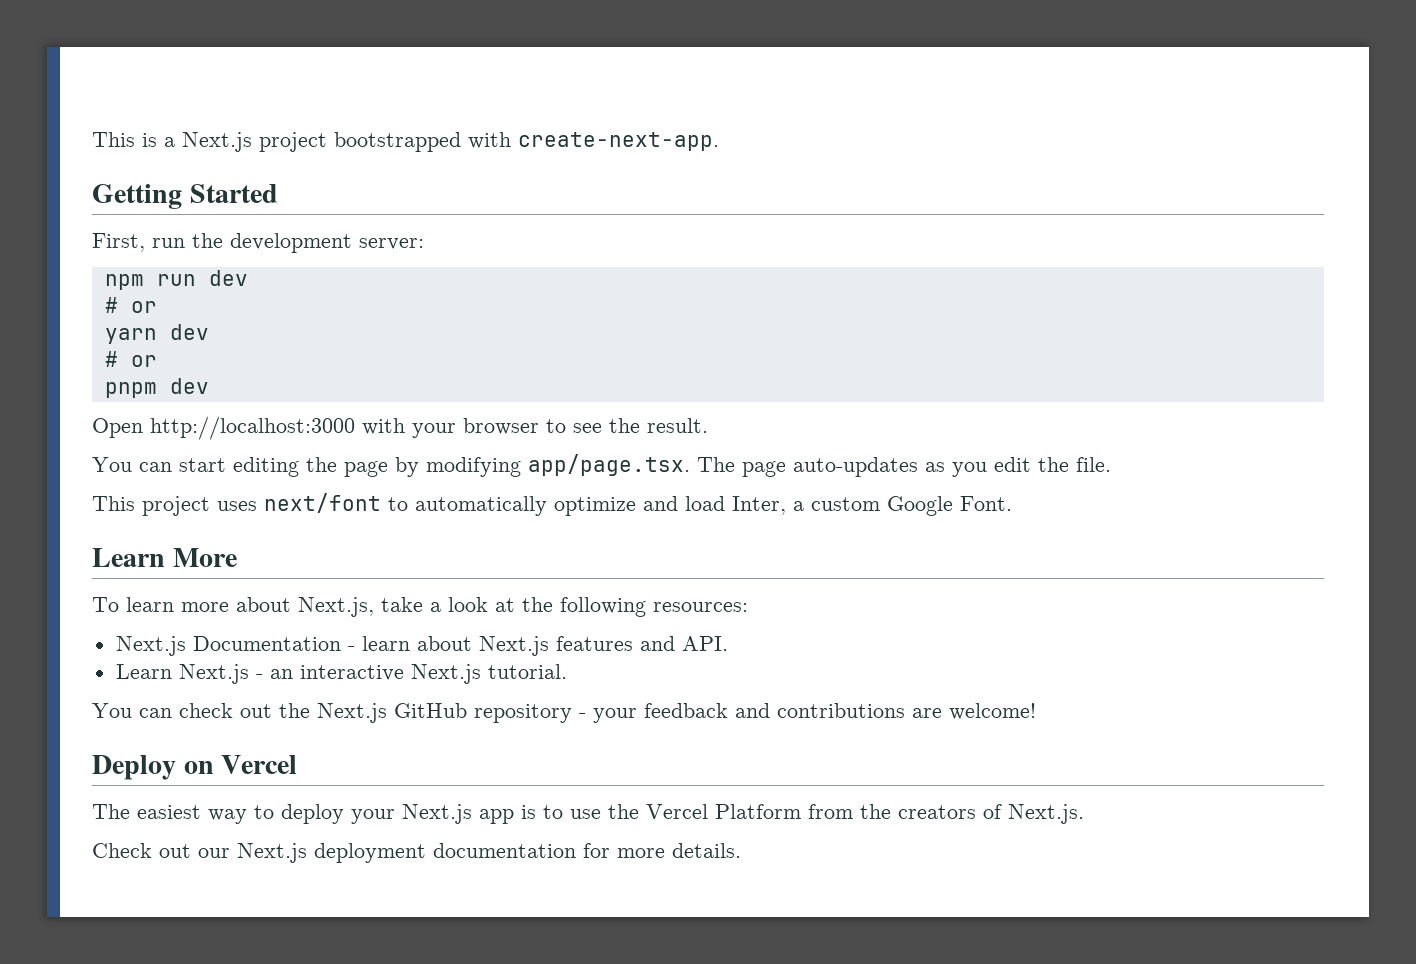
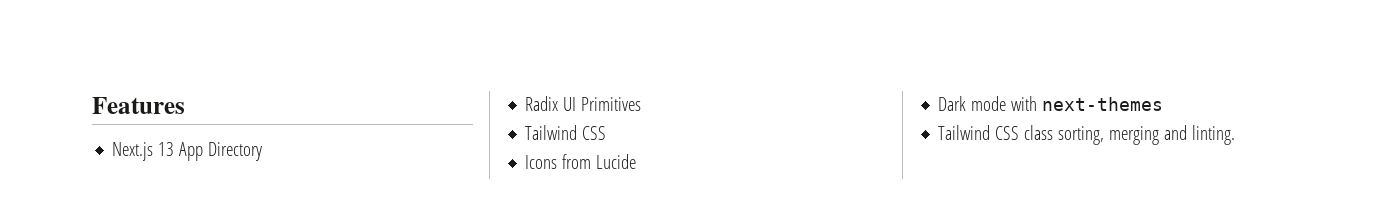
- This is a Next.js project bootstrapped with create-next-app.
- Getting Started
- First, run the development server:
- npm run dev
- # or
- yarn dev
- # or
- pnpm dev
- Open http://localhost:3000 with your browser to see the result.
- You can start editing the page by modifying app/page.tsx. The page auto-updates as you edit the file.
- This project uses next/font to automatically optimize and load Inter, a custom Google Font.
- Learn More
- To learn more about Next.js, take a look at the following resources:
- Next.js Documentation - learn about Next.js features and API.
- Learn Next.js - an interactive Next.js tutorial.
- You can check out the Next.js GitHub repository - your feedback and contributions are welcome!
- Deploy on Vercel
- The easiest way to deploy your Next.js app is to use the Vercel Platform from the creators of Next.js.
- Check out our Next.js deployment documentation for more details.
+ Features
+ Next.js 13 App Directory
+ Radix UI Primitives
+ Tailwind CSS
+ Icons from Lucide
+ Dark mode with next-themes
+ Tailwind CSS class sorting, merging and linting.

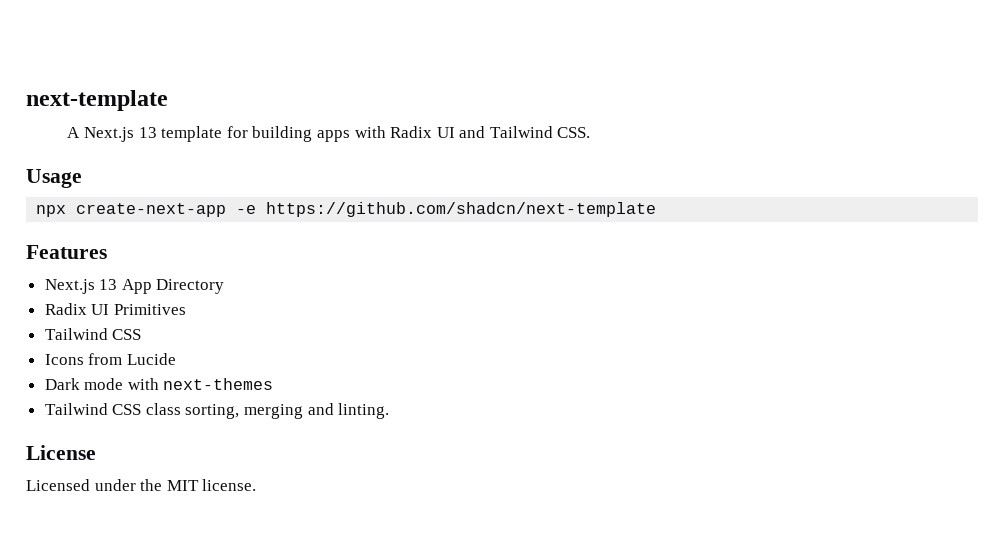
+ next-template
+ A Next.js 13 template for building apps with Radix UI and Tailwind CSS.
+ Usage
+ npx create-next-app -e https://github.com/shadcn/next-template
+ License
+ Licensed under the MIT license.

